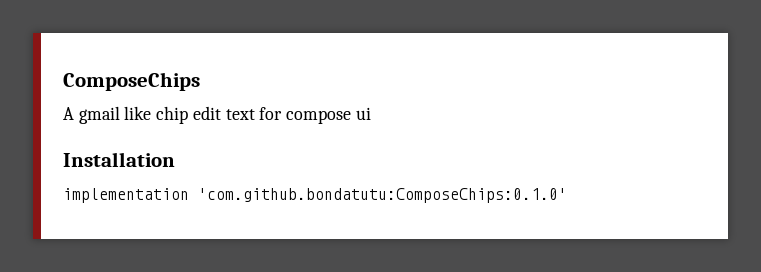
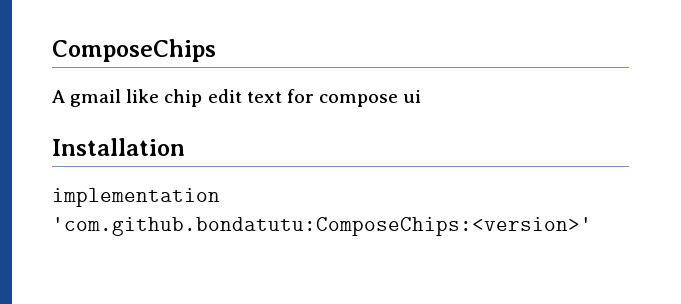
- implementation 'com.github.bondatutu:ComposeChips:0.1.0'
+ implementation 'com.github.bondatutu:ComposeChips:<version>'

